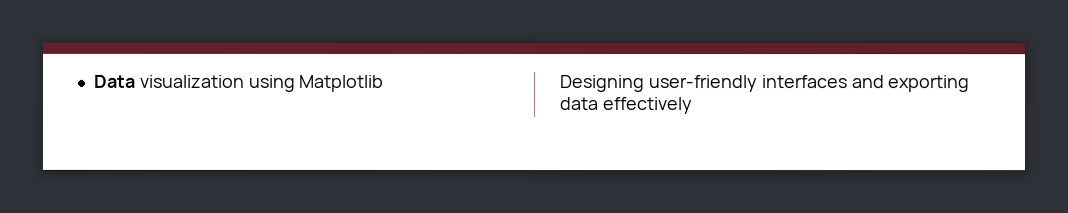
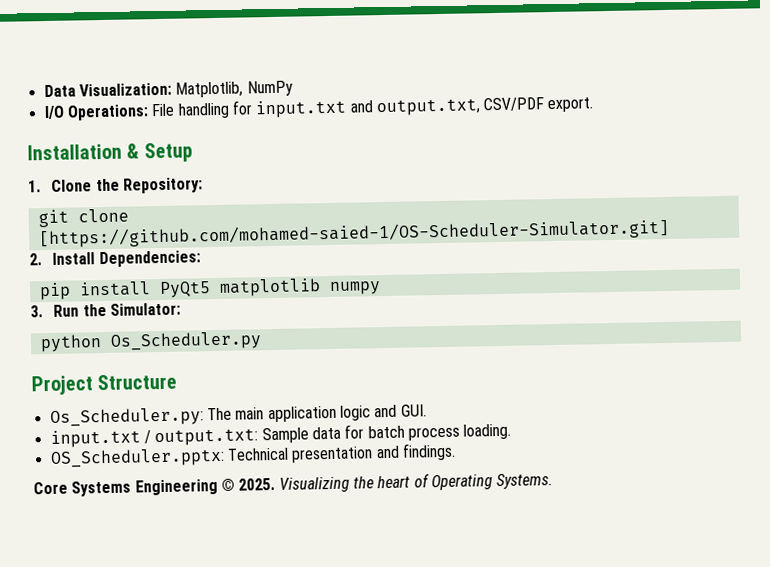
- Data visualization using Matplotlib
- Designing user-friendly interfaces and exporting data effectively
+ Data Visualization: Matplotlib, NumPy
+ I/O Operations: File handling for input.txt and output.txt, CSV/PDF export.
+ Installation & Setup
+ 1. Clone the Repository:
+ git clone [https://github.com/mohamed-saied-1/OS-Scheduler-Simulator.git]
+ 2. Install Dependencies:
+ pip install PyQt5 matplotlib numpy
+ 3. Run the Simulator:
+ python Os_Scheduler.py
+ Project Structure
+ Os_Scheduler.py: The main application logic and GUI.
+ input.txt / output.txt: Sample data for batch process loading.
+ OS_Scheduler.pptx: Technical presentation and findings.
+ Core Systems Engineering © 2025. Visualizing the heart of Operating Systems.

